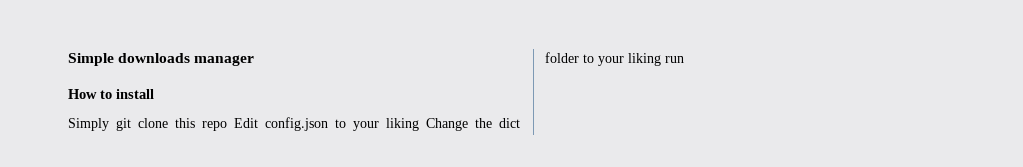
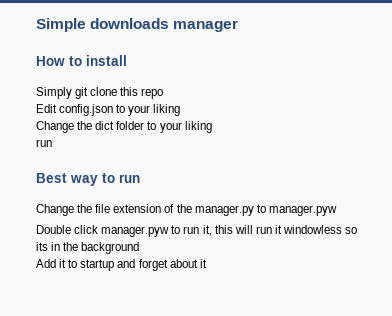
- Simply git clone this repo Edit config.json to your liking Change the dict folder to your liking run
+ Simply git clone this repo
+ Edit config.json to your liking
+ Change the dict folder to your liking
+ run
+ Best way to run
+ Change the file extension of the manager.py to manager.pyw
+ Double click manager.pyw to run it, this will run it windowless so its in the background
+ Add it to startup and forget about it

